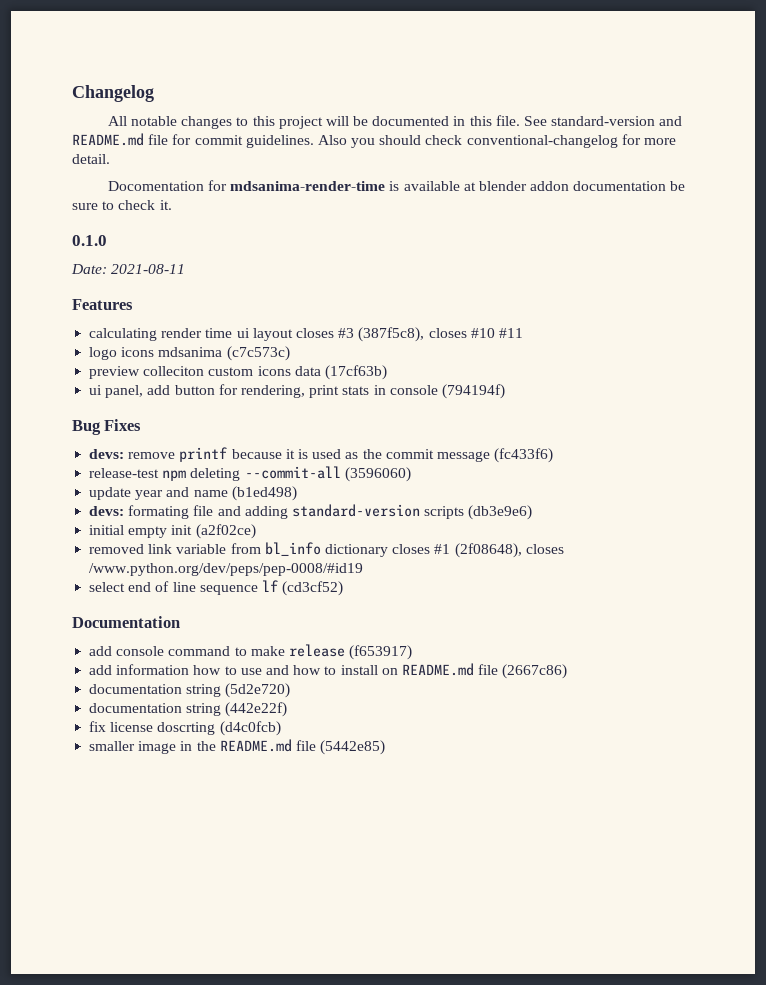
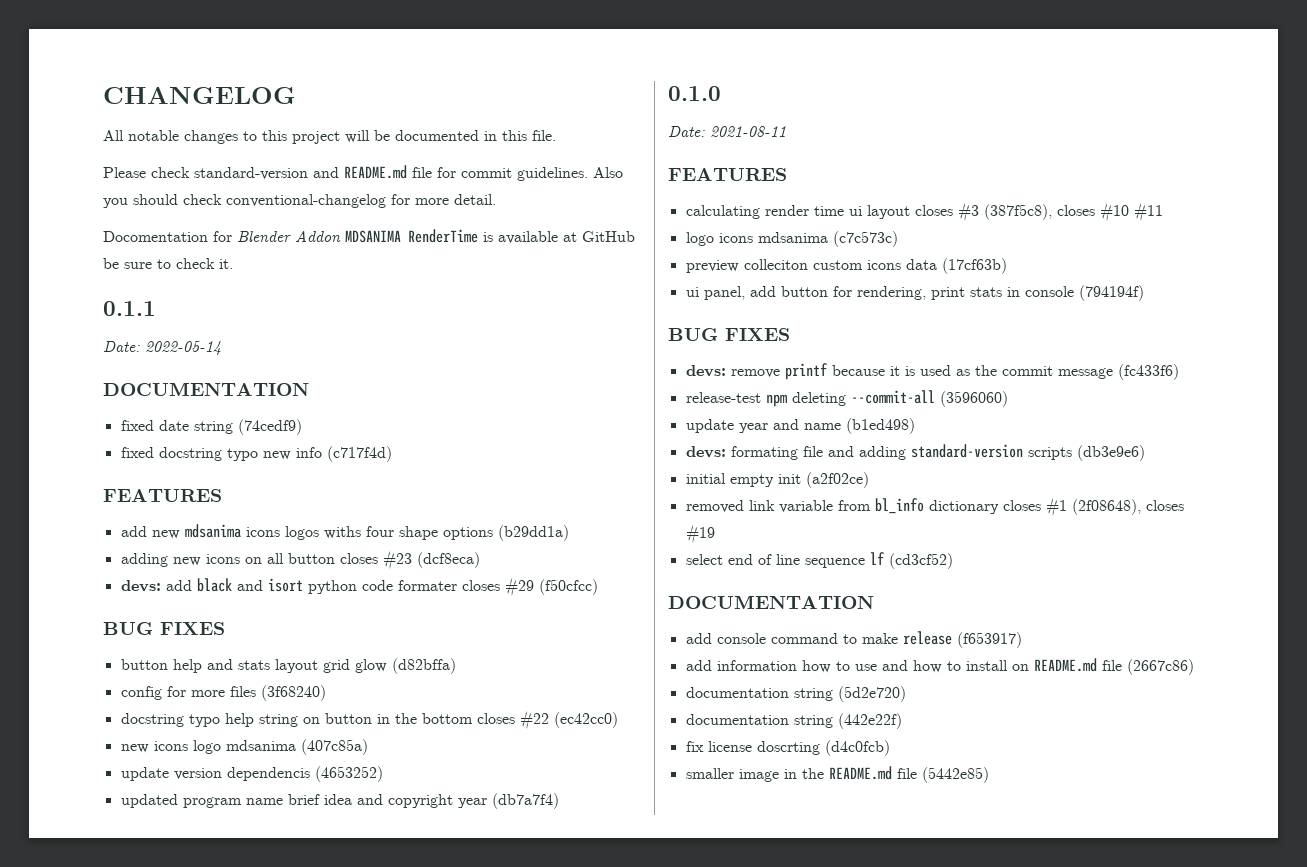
- Changelog
+ CHANGELOG
- All notable changes to this project will be documented in this file. See standard-version and README.md file for commit guidelines.
+ All notable changes to this project will be documented in this file.
+ Please check standard-version and README.md file for commit guidelines.
- Docomentation for mdsanima-render-time is available at blender addon documentation be sure to check it.
+ Docomentation for Blender Addon MDSANIMA RenderTime is available at GitHub be sure to check it.
+ 0.1.1
+ Date: 2022-05-14
+ DOCUMENTATION
+ fixed date string (74cedf9)
+ fixed docstring typo new info (c717f4d)
+ FEATURES
+ add new mdsanima icons logos withs four shape options (b29dd1a)
+ adding new icons on all button closes #23 (dcf8eca)
+ devs: add black and isort python code formater closes #29 (f50cfcc)
+ BUG FIXES
+ button help and stats layout grid glow (d82bffa)
+ config for more files (3f68240)
+ docstring typo help string on button in the bottom closes #22 (ec42cc0)
+ new icons logo mdsanima (407c85a)
+ update version dependencis (4653252)
+ updated program name brief idea and copyright year (db7a7f4)
  Date: 2021-08-11
- Features
+ FEATURES
  ui panel, add button for rendering, print stats in console (794194f)
- Bug Fixes
+ BUG FIXES
- removed link variable from bl_info dictionary closes #1 (2f08648), closes /www.python.org/dev/peps/pep-0008/#id19
+ removed link variable from bl_info dictionary closes #1 (2f08648), closes #19
  select end of line sequence lf (cd3cf52)
- Documentation
+ DOCUMENTATION

